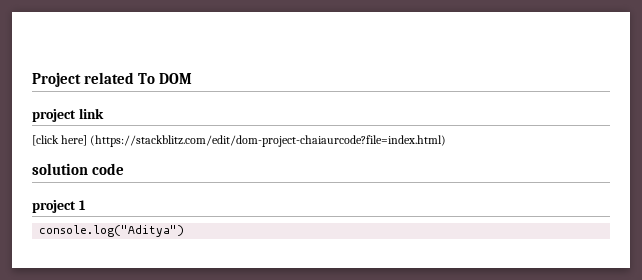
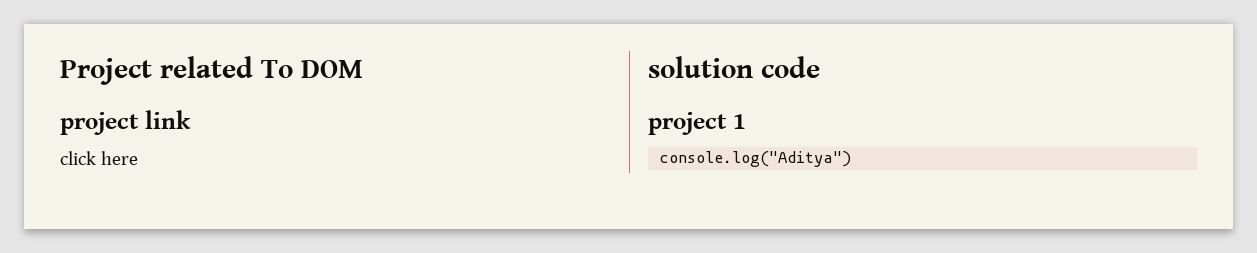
- [click here] (https://stackblitz.com/edit/dom-project-chaiaurcode?file=index.html)
+ click here

